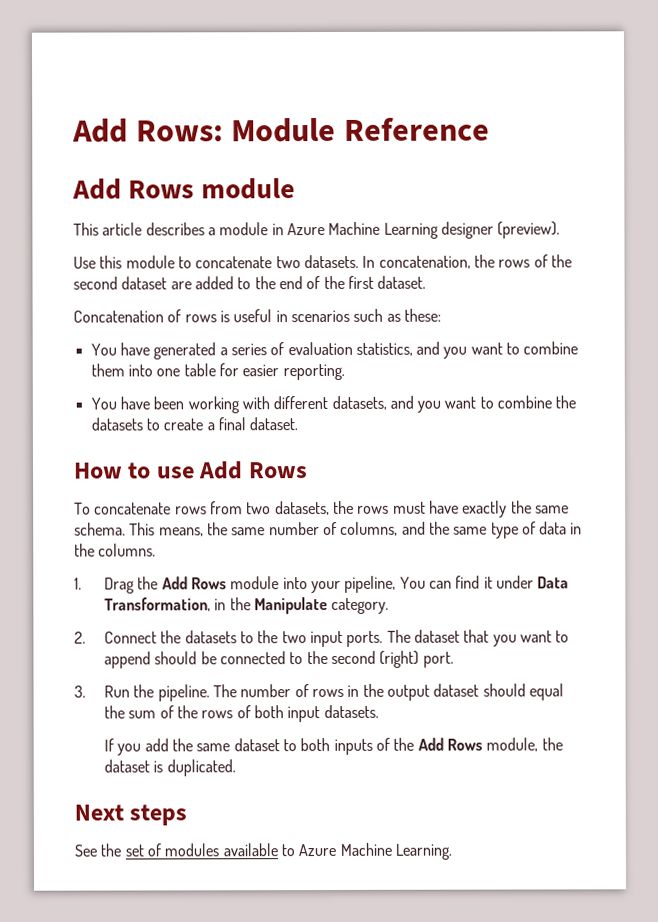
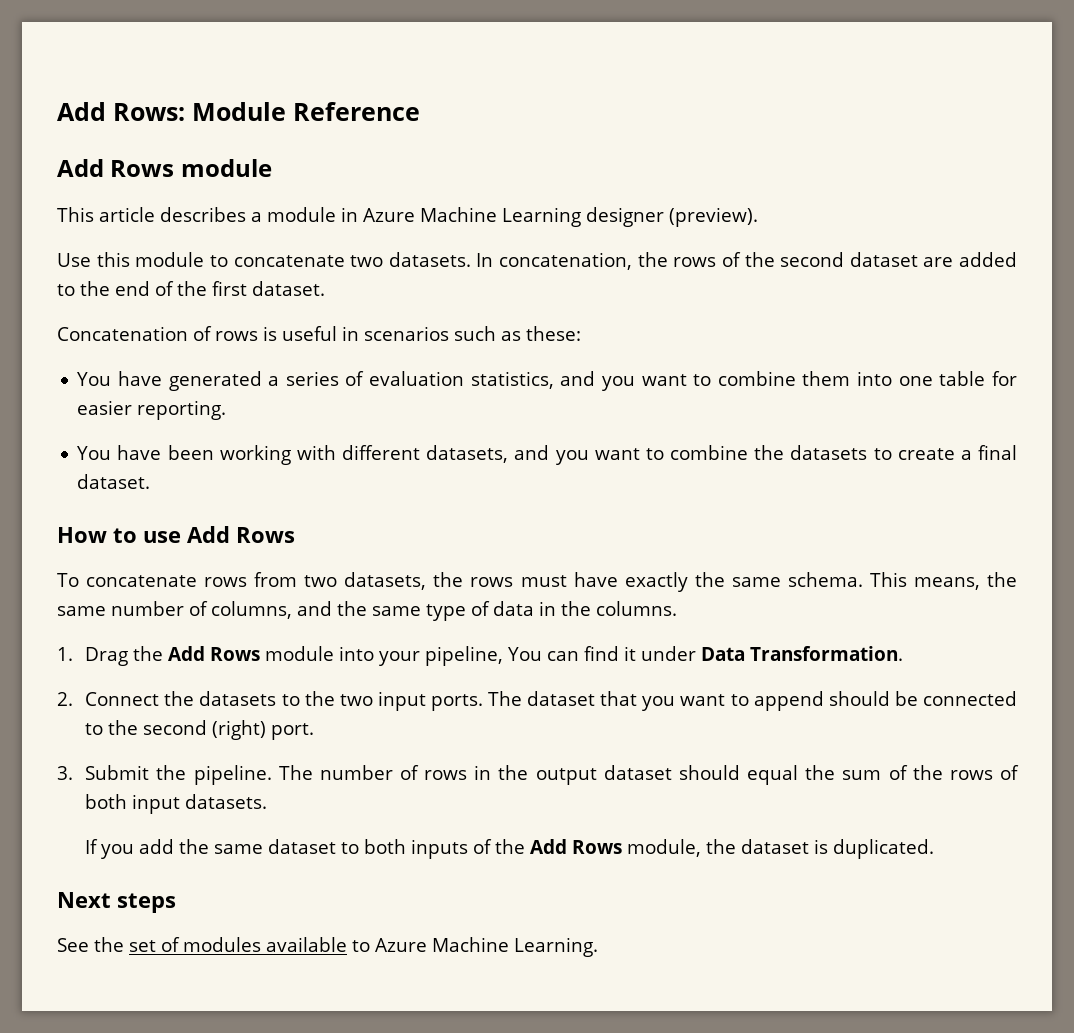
- 1. Drag the Add Rows module into your pipeline, You can find it under Data Transformation, in the Manipulate category.
+ 1. Drag the Add Rows module into your pipeline, You can find it under Data Transformation.
- 3. Run the pipeline.
+ 3. Submit the pipeline.

